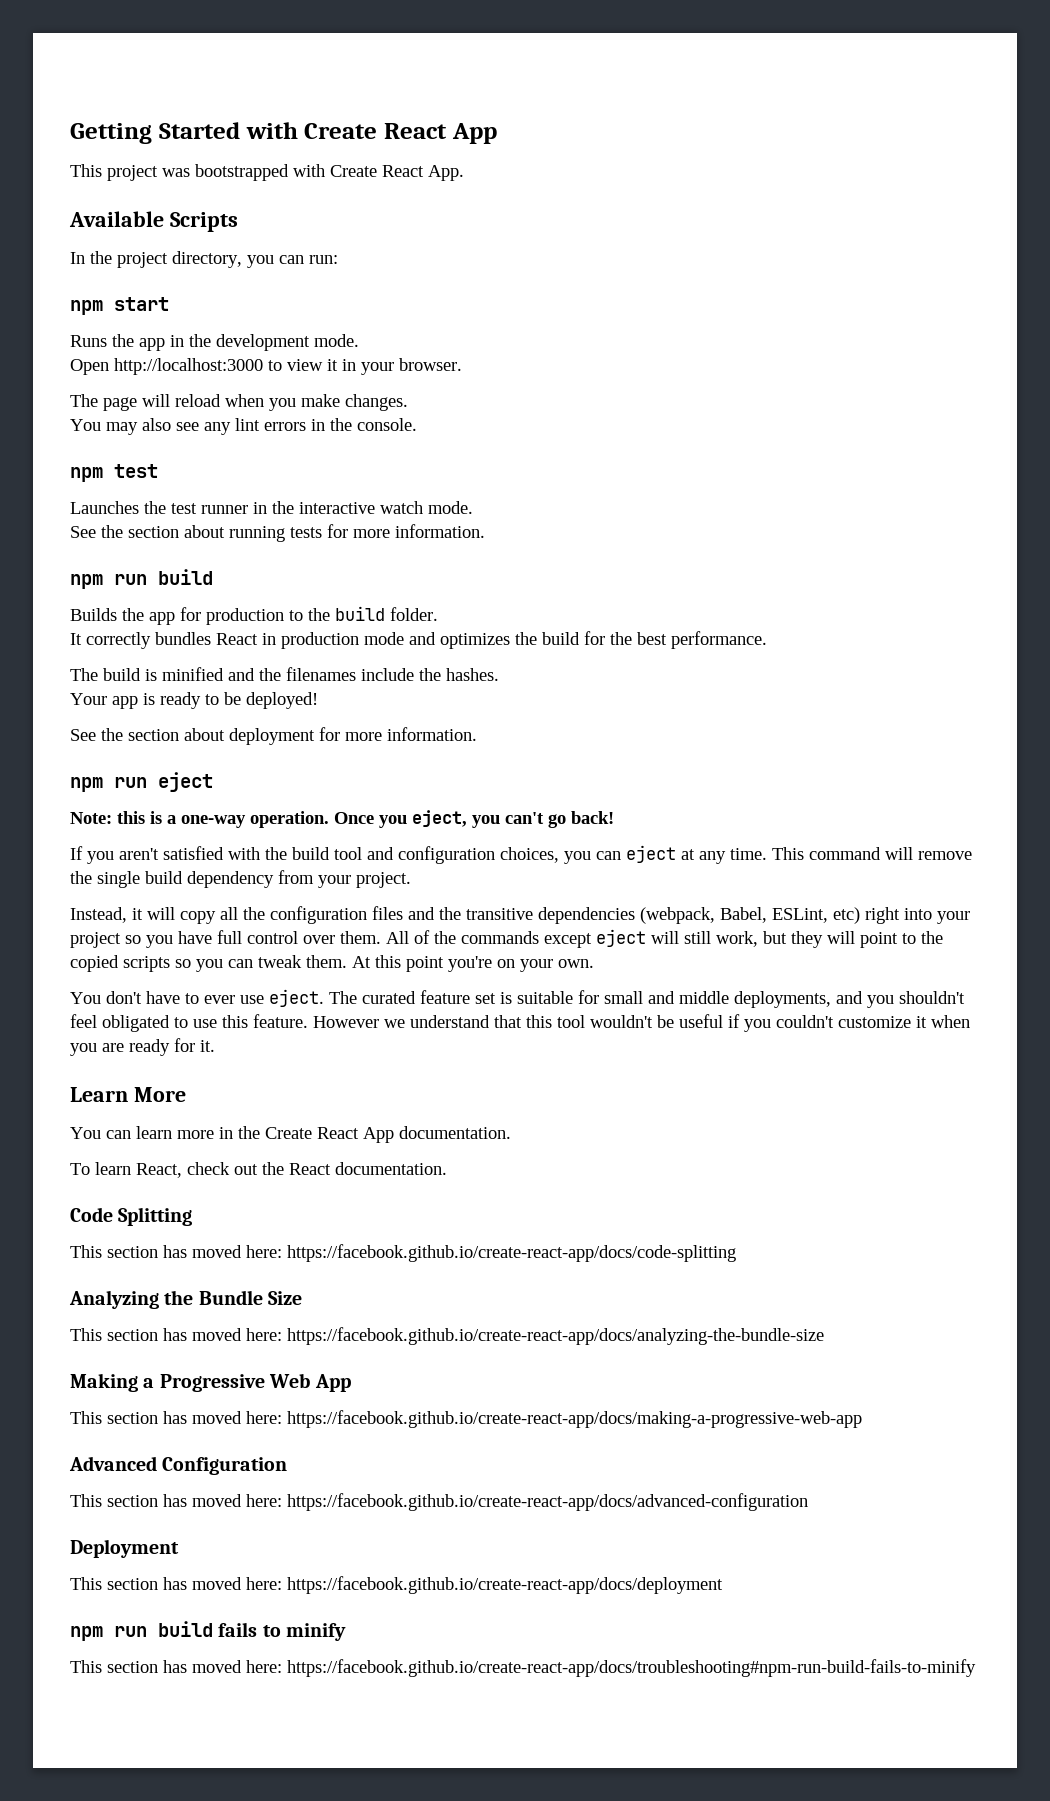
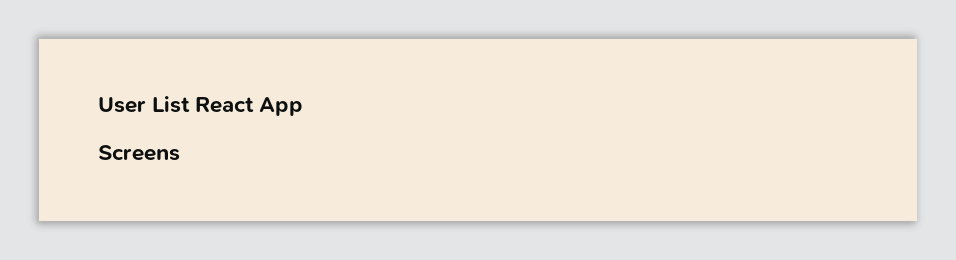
- Getting Started with Create React App
- This project was bootstrapped with Create React App.
- Available Scripts
- In the project directory, you can run:
- npm start
- Runs the app in the development mode.
- Open http://localhost:3000 to view it in your browser.
- The page will reload when you make changes.
- You may also see any lint errors in the console.
- npm test
- Launches the test runner in the interactive watch mode.
- See the section about running tests for more information.
- npm run build
- Builds the app for production to the build folder.
- It correctly bundles React in production mode and optimizes the build for the best performance.
- The build is minified and the filenames include the hashes.
- Your app is ready to be deployed!
- See the section about deployment for more information.
- npm run eject
- Note: this is a one-way operation. Once you eject, you can't go back!
- If you aren't satisfied with the build tool and configuration choices, you can eject at any time. This command will remove the single build dependency from your project.
- Instead, it will copy all the configuration files and the transitive dependencies (webpack, Babel, ESLint, etc) right into your project so you have full control over them. All of the commands except eject will still work, but they will point to the copied scripts so you can tweak them. At this point you're on your own.
- You don't have to ever use eject. The curated feature set is suitable for small and middle deployments, and you shouldn't feel obligated to use this feature. However we understand that this tool wouldn't be useful if you couldn't customize it when you are ready for it.
- Learn More
- You can learn more in the Create React App documentation.
- To learn React, check out the React documentation.
- Code Splitting
- This section has moved here: https://facebook.github.io/create-react-app/docs/code-splitting
- Analyzing the Bundle Size
- This section has moved here: https://facebook.github.io/create-react-app/docs/analyzing-the-bundle-size
- Making a Progressive Web App
- This section has moved here: https://facebook.github.io/create-react-app/docs/making-a-progressive-web-app
- Advanced Configuration
- This section has moved here: https://facebook.github.io/create-react-app/docs/advanced-configuration
- Deployment
- This section has moved here: https://facebook.github.io/create-react-app/docs/deployment
- npm run build fails to minify
- This section has moved here: https://facebook.github.io/create-react-app/docs/troubleshooting#npm-run-build-fails-to-minify
+ User List React App
+ Screens

